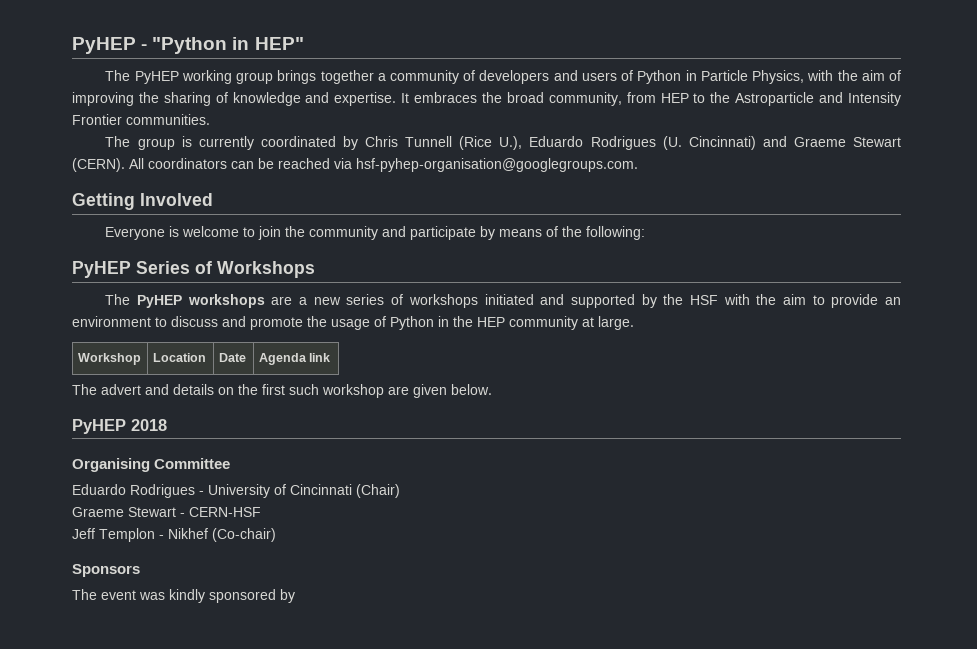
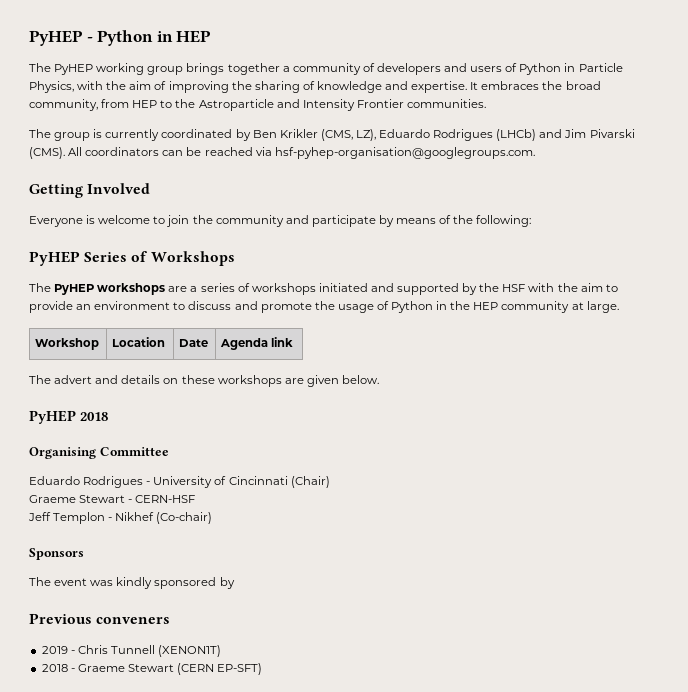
- PyHEP - "Python in HEP"
+ PyHEP - Python in HEP
- The group is currently coordinated by Chris Tunnell (Rice U.), Eduardo Rodrigues (U. Cincinnati) and Graeme Stewart (CERN).
+ The group is currently coordinated by Ben Krikler (CMS, LZ), Eduardo Rodrigues (LHCb) and Jim Pivarski (CMS).
- The PyHEP workshops are a new series of workshops initiated and supported by the HSF with the aim to provide an environment to discuss and promote the usage of Python in the HEP community at large.
+ The PyHEP workshops are a series of workshops initiated and supported by the HSF with the aim to provide an environment to discuss and promote the usage of Python in the HEP community at large.
- The advert and details on the first such workshop are given below.
+ The advert and details on these workshops are given below.
+ Previous conveners
+ 2019 - Chris Tunnell (XENON1T)
+ 2018 - Graeme Stewart (CERN EP-SFT)

